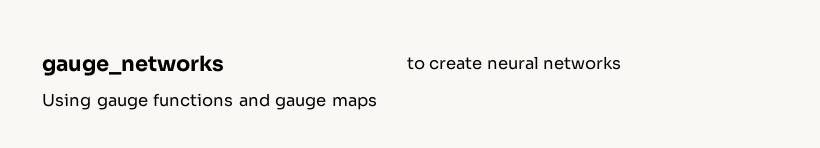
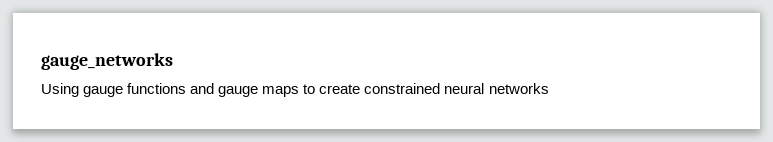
- Using gauge functions and gauge maps to create neural networks
+ Using gauge functions and gauge maps to create constrained neural networks

